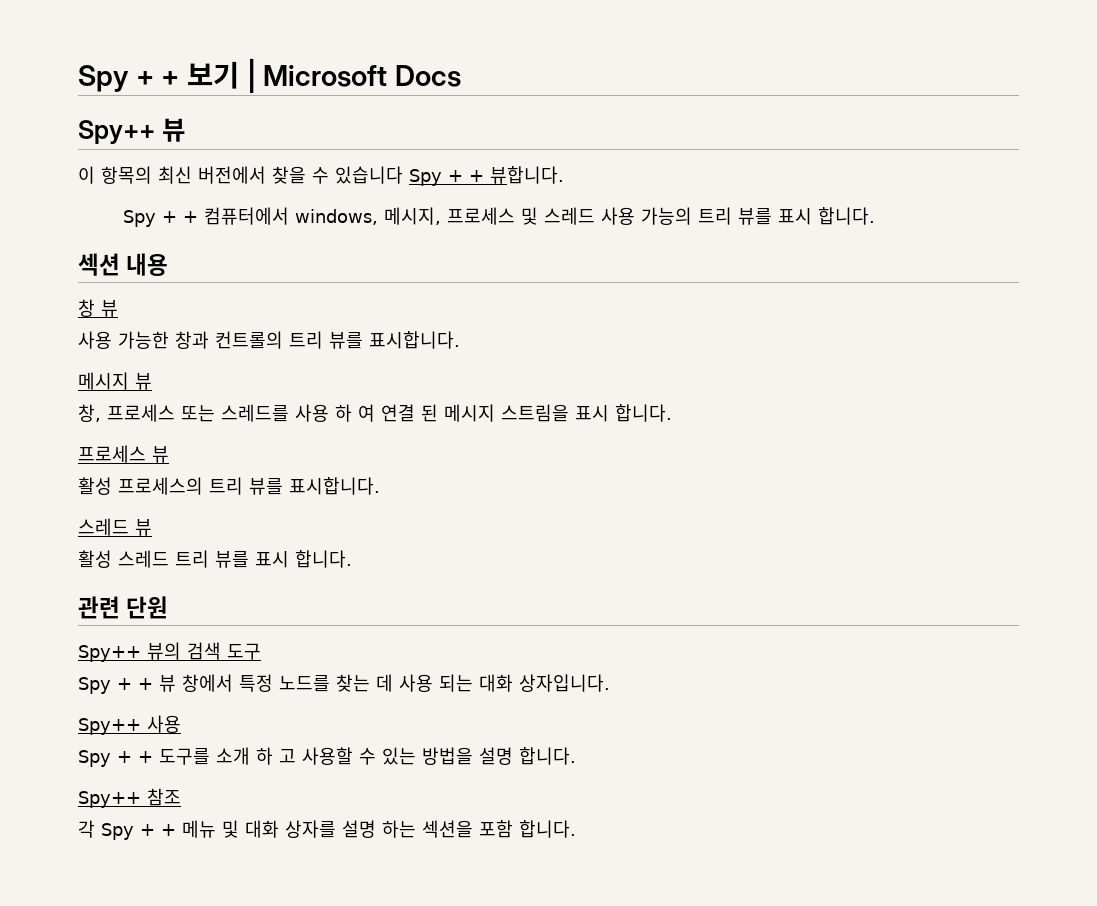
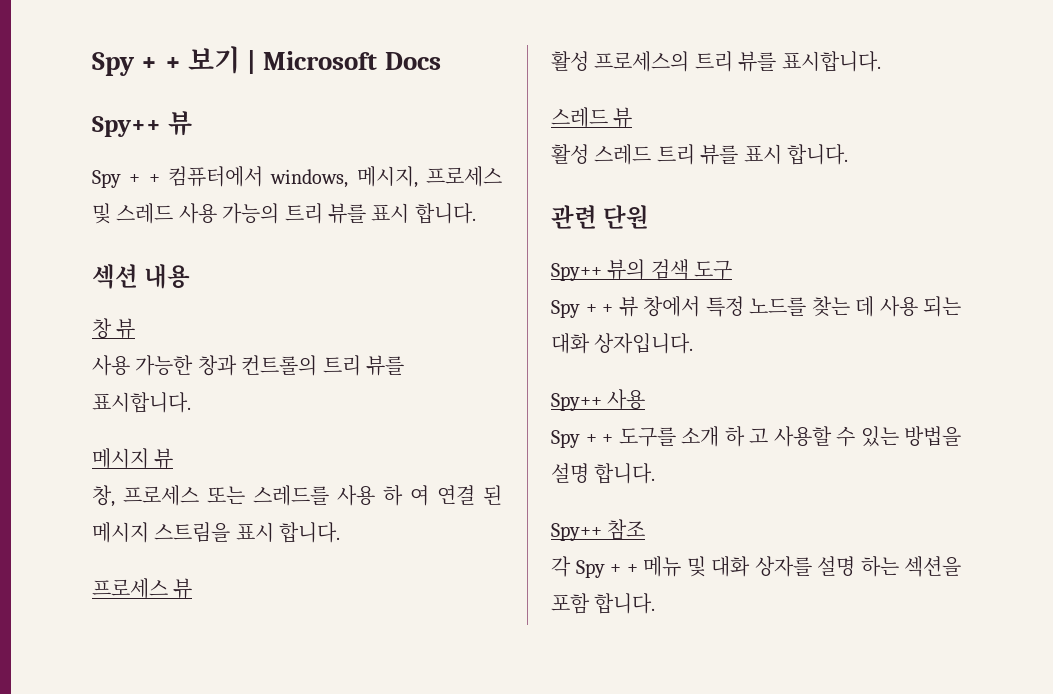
- 이 항목의 최신 버전에서 찾을 수 있습니다 Spy + + 뷰합니다.

